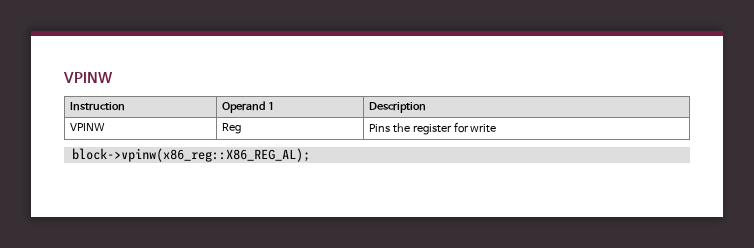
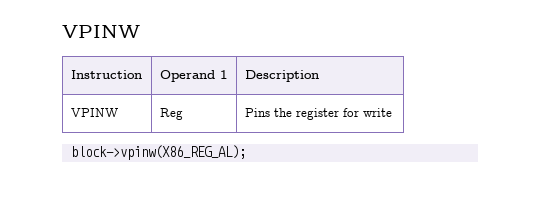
- block->vpinw(x86_reg::X86_REG_AL);
+ block->vpinw(X86_REG_AL);

